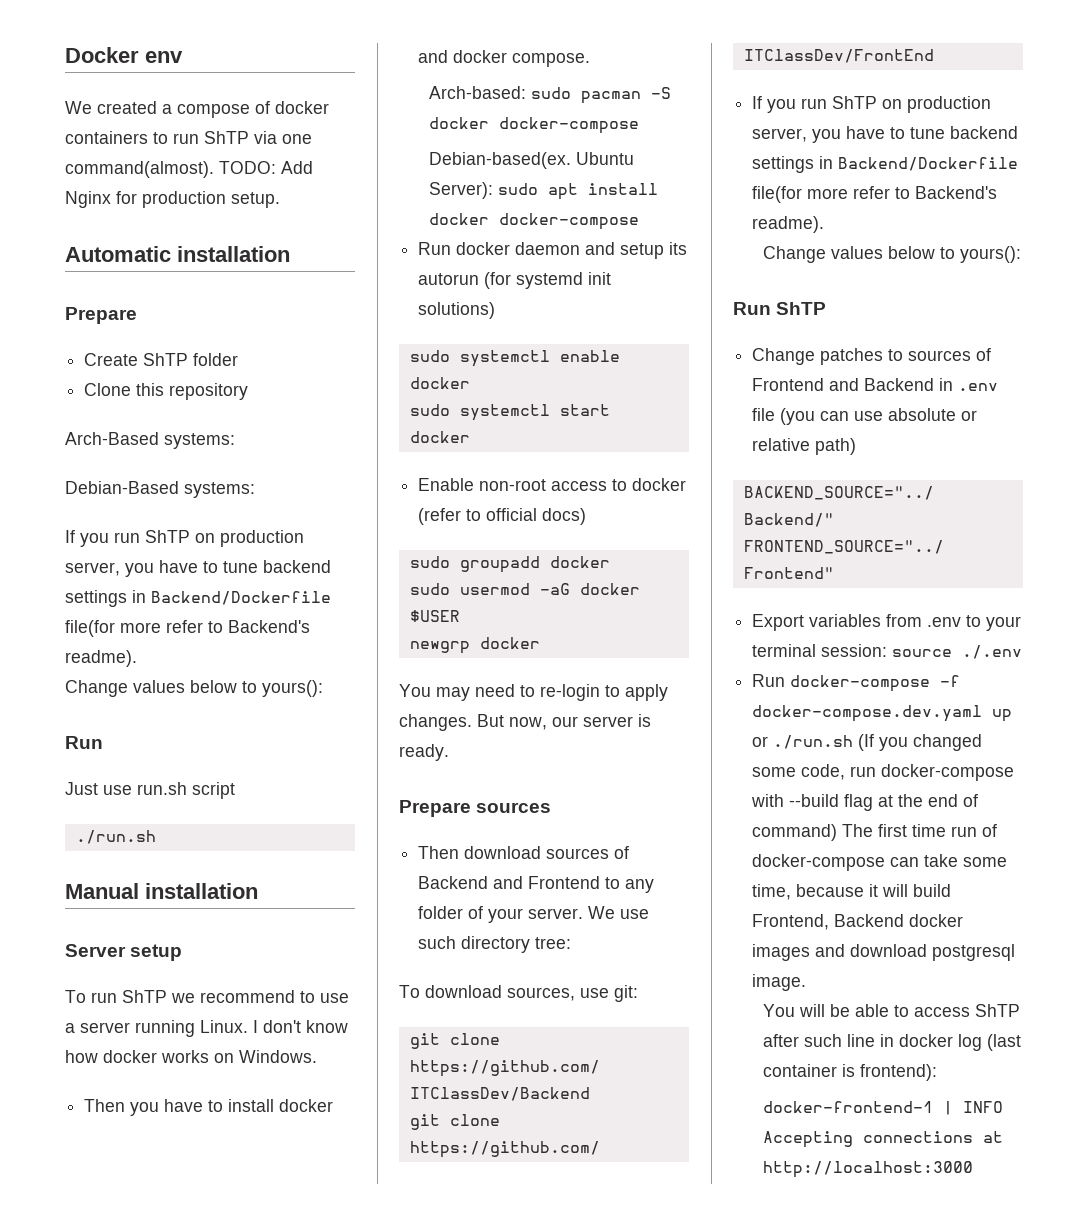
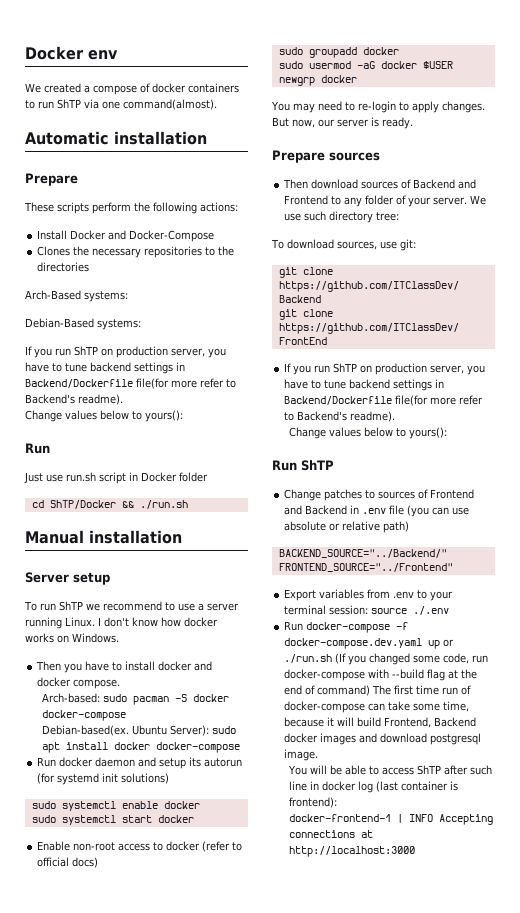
- We created a compose of docker containers to run ShTP via one command(almost). TODO: Add Nginx for production setup.
+ We created a compose of docker containers to run ShTP via one command(almost).
  Automatic installation
  Prepare
- Create ShTP folder
- Clone this repository
+ These scripts perform the following actions:
+ Install Docker and Docker-Compose
+ Clones the necessary repositories to the directories
- Just use run.sh script
- ./run.sh
+ Just use run.sh script in Docker folder
+ cd ShTP/Docker && ./run.sh

